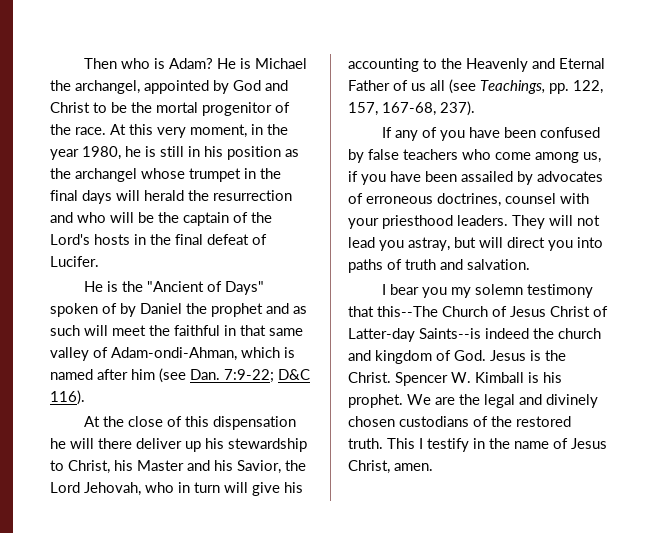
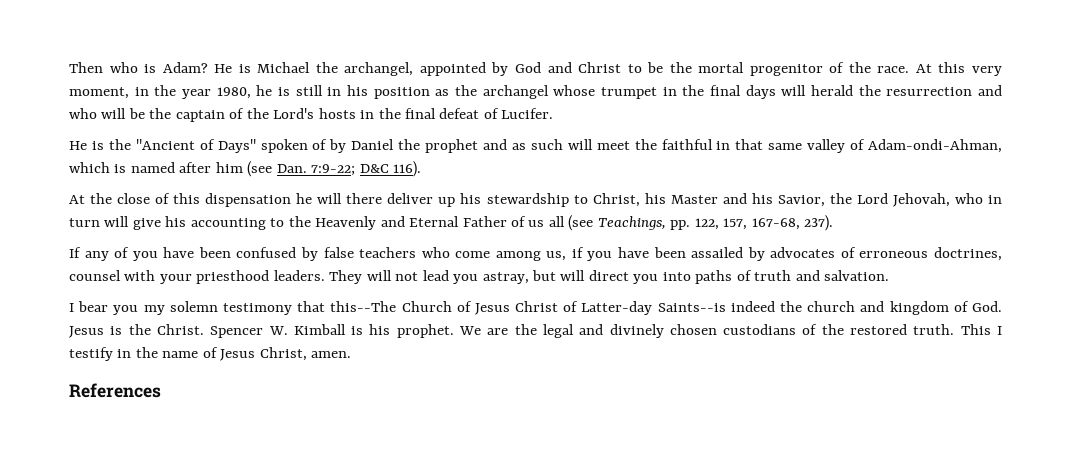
+ References

